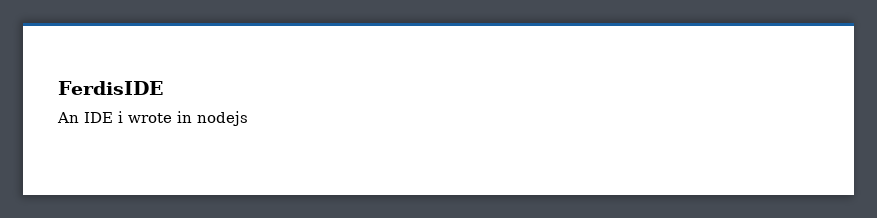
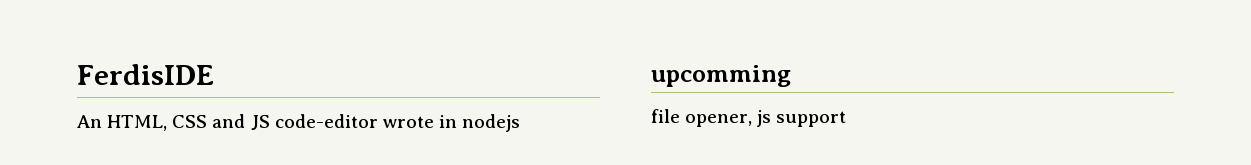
- An IDE i wrote in nodejs
+ An HTML, CSS and JS code-editor wrote in nodejs
+ upcomming
+ file opener, js support

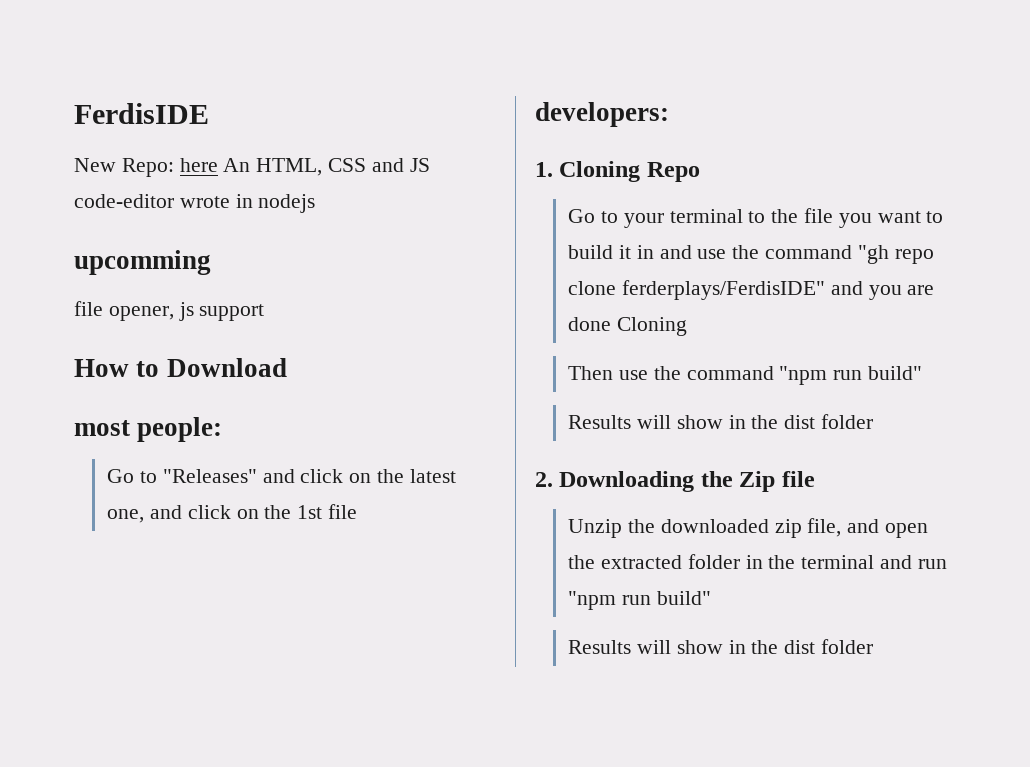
- An HTML, CSS and JS code-editor wrote in nodejs
+ New Repo: here An HTML, CSS and JS code-editor wrote in nodejs
+ How to Download
+ most people:
+ Go to "Releases" and click on the latest one, and click on the 1st file
+ developers:
+ 1. Cloning Repo
+ Go to your terminal to the file you want to build it in and use the command "gh repo clone ferderplays/FerdisIDE" and you are done Cloning
+ Then use the command "npm run build"
+ Results will show in the dist folder
+ 2. Downloading the Zip file
+ Unzip the downloaded zip file, and open the extracted folder in the terminal and run "npm run build"
+ Results will show in the dist folder

